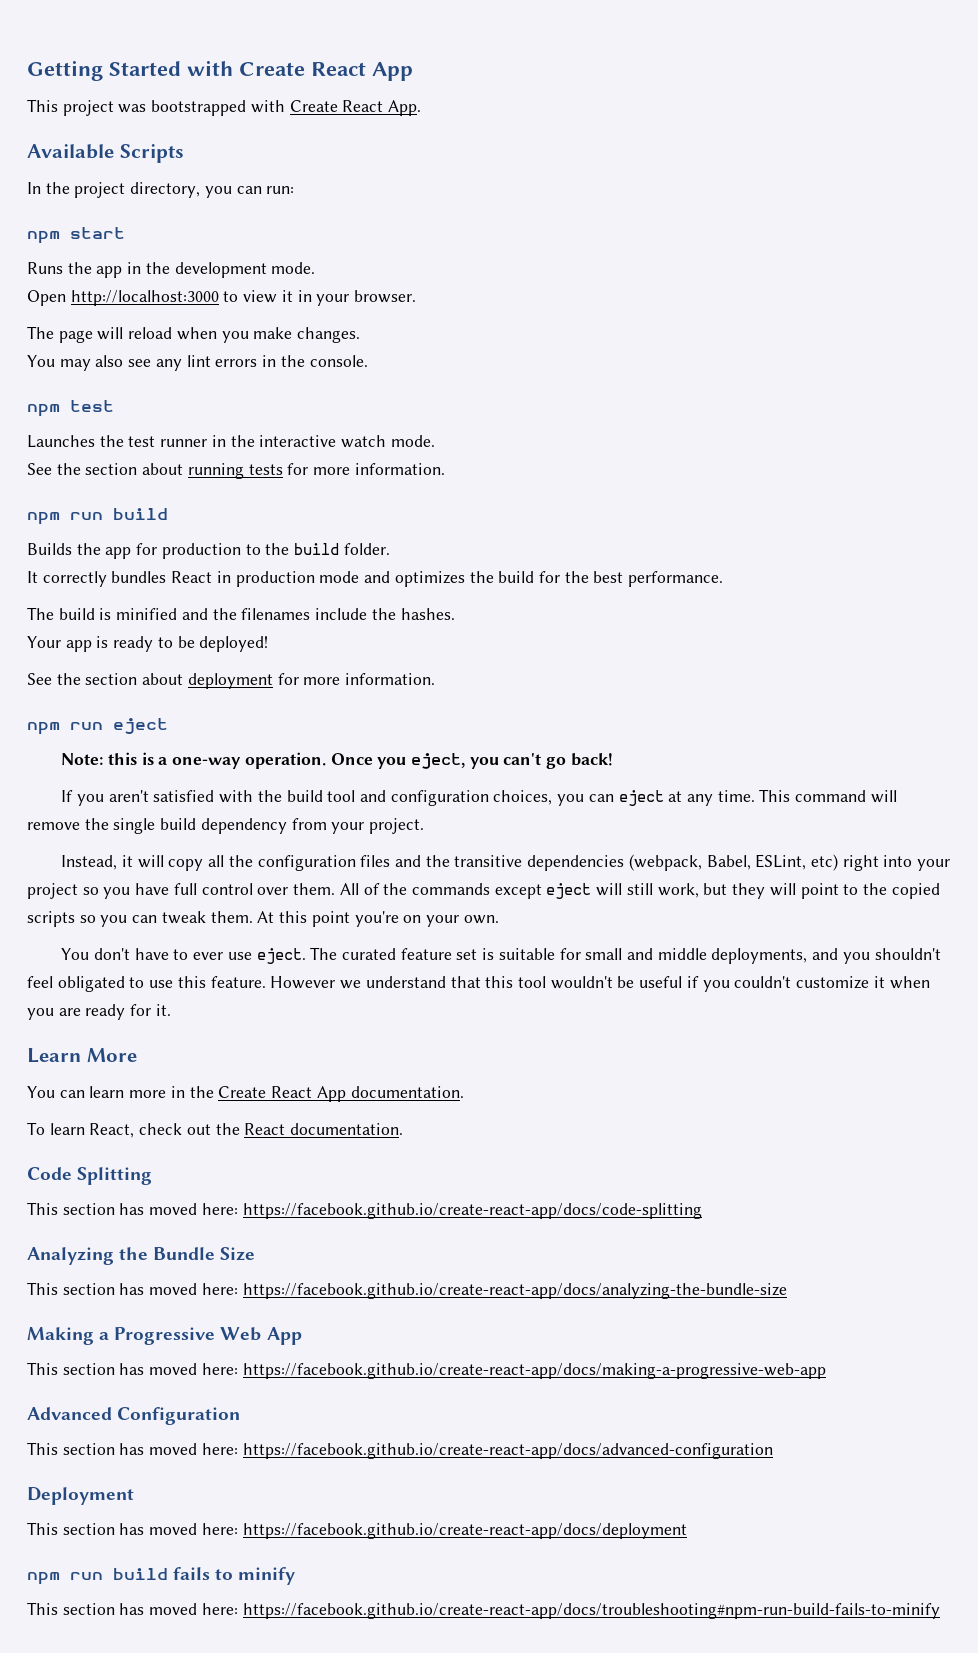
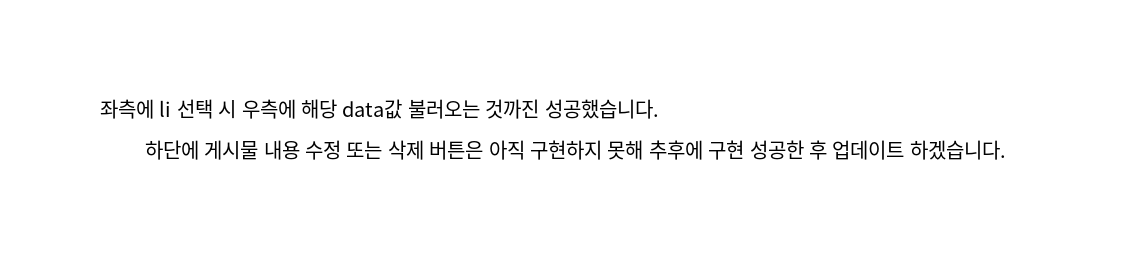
- Getting Started with Create React App
- This project was bootstrapped with Create React App.
- Available Scripts
- In the project directory, you can run:
- npm start
- Runs the app in the development mode.
- Open http://localhost:3000 to view it in your browser.
- The page will reload when you make changes.
- You may also see any lint errors in the console.
- npm test
- Launches the test runner in the interactive watch mode.
- See the section about running tests for more information.
- npm run build
- Builds the app for production to the build folder.
- It correctly bundles React in production mode and optimizes the build for the best performance.
- The build is minified and the filenames include the hashes.
- Your app is ready to be deployed!
- See the section about deployment for more information.
- npm run eject
- Note: this is a one-way operation. Once you eject, you can't go back!
- If you aren't satisfied with the build tool and configuration choices, you can eject at any time. This command will remove the single build dependency from your project.
- Instead, it will copy all the configuration files and the transitive dependencies (webpack, Babel, ESLint, etc) right into your project so you have full control over them. All of the commands except eject will still work, but they will point to the copied scripts so you can tweak them. At this point you're on your own.
- You don't have to ever use eject. The curated feature set is suitable for small and middle deployments, and you shouldn't feel obligated to use this feature. However we understand that this tool wouldn't be useful if you couldn't customize it when you are ready for it.
- Learn More
- You can learn more in the Create React App documentation.
- To learn React, check out the React documentation.
- Code Splitting
- This section has moved here: https://facebook.github.io/create-react-app/docs/code-splitting
- Analyzing the Bundle Size
- This section has moved here: https://facebook.github.io/create-react-app/docs/analyzing-the-bundle-size
- Making a Progressive Web App
- This section has moved here: https://facebook.github.io/create-react-app/docs/making-a-progressive-web-app
- Advanced Configuration
- This section has moved here: https://facebook.github.io/create-react-app/docs/advanced-configuration
- Deployment
- This section has moved here: https://facebook.github.io/create-react-app/docs/deployment
- npm run build fails to minify
- This section has moved here: https://facebook.github.io/create-react-app/docs/troubleshooting#npm-run-build-fails-to-minify
+ 좌측에 li 선택 시 우측에 해당 data값 불러오는 것까진 성공했습니다.
+ 하단에 게시물 내용 수정 또는 삭제 버튼은 아직 구현하지 못해 추후에 구현 성공한 후 업데이트 하겠습니다.

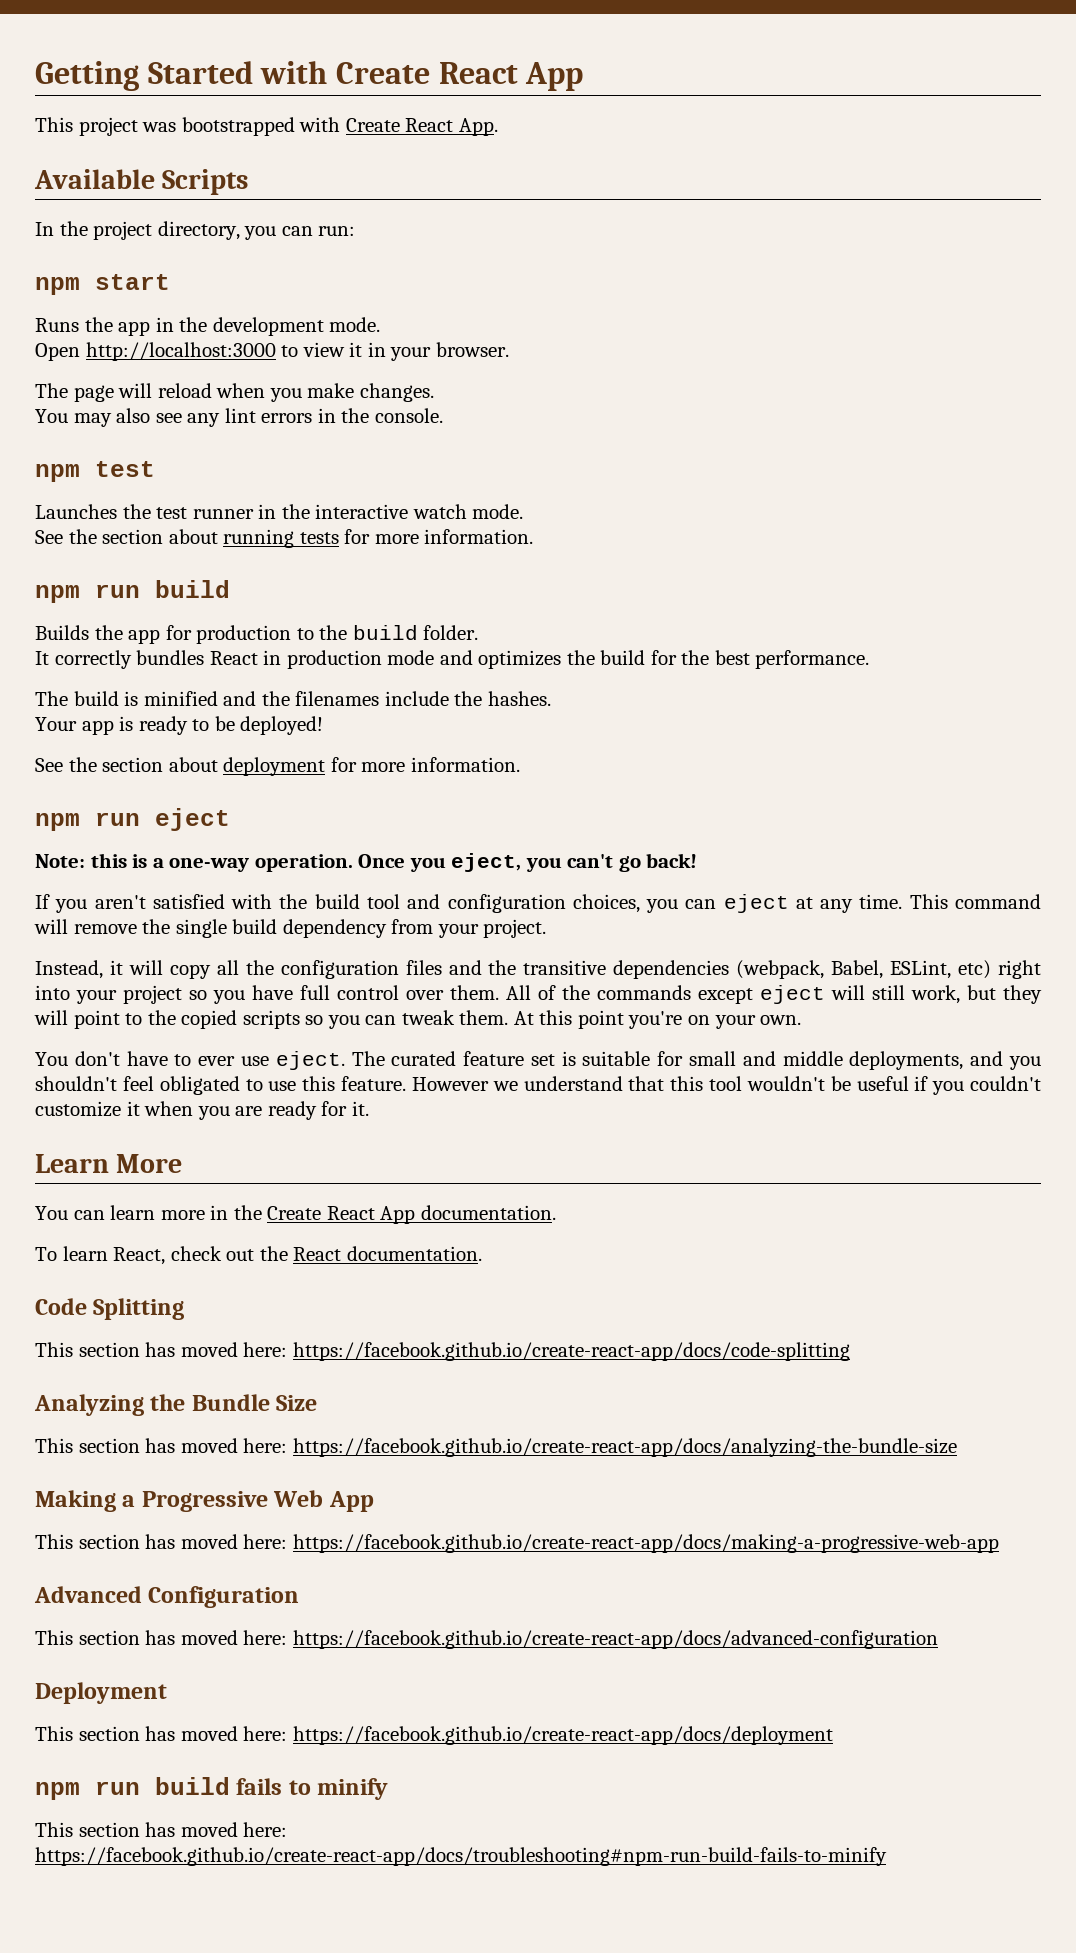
- 좌측에 li 선택 시 우측에 해당 data값 불러오는 것까진 성공했습니다.
- 하단에 게시물 내용 수정 또는 삭제 버튼은 아직 구현하지 못해 추후에 구현 성공한 후 업데이트 하겠습니다.
+ Getting Started with Create React App
+ This project was bootstrapped with Create React App.
+ Available Scripts
+ In the project directory, you can run:
+ npm start
+ Runs the app in the development mode.
+ Open http://localhost:3000 to view it in your browser.
+ The page will reload when you make changes.
+ You may also see any lint errors in the console.
+ npm test
+ Launches the test runner in the interactive watch mode.
+ See the section about running tests for more information.
+ npm run build
+ Builds the app for production to the build folder.
+ It correctly bundles React in production mode and optimizes the build for the best performance.
+ The build is minified and the filenames include the hashes.
+ Your app is ready to be deployed!
+ See the section about deployment for more information.
+ npm run eject
+ Note: this is a one-way operation. Once you eject, you can't go back!
+ If you aren't satisfied with the build tool and configuration choices, you can eject at any time. This command will remove the single build dependency from your project.
+ Instead, it will copy all the configuration files and the transitive dependencies (webpack, Babel, ESLint, etc) right into your project so you have full control over them. All of the commands except eject will still work, but they will point to the copied scripts so you can tweak them. At this point you're on your own.
+ You don't have to ever use eject. The curated feature set is suitable for small and middle deployments, and you shouldn't feel obligated to use this feature. However we understand that this tool wouldn't be useful if you couldn't customize it when you are ready for it.
+ Learn More
+ You can learn more in the Create React App documentation.
+ To learn React, check out the React documentation.
+ Code Splitting
+ This section has moved here: https://facebook.github.io/create-react-app/docs/code-splitting
+ Analyzing the Bundle Size
+ This section has moved here: https://facebook.github.io/create-react-app/docs/analyzing-the-bundle-size
+ Making a Progressive Web App
+ This section has moved here: https://facebook.github.io/create-react-app/docs/making-a-progressive-web-app
+ Advanced Configuration
+ This section has moved here: https://facebook.github.io/create-react-app/docs/advanced-configuration
+ Deployment
+ This section has moved here: https://facebook.github.io/create-react-app/docs/deployment
+ npm run build fails to minify
+ This section has moved here: https://facebook.github.io/create-react-app/docs/troubleshooting#npm-run-build-fails-to-minify

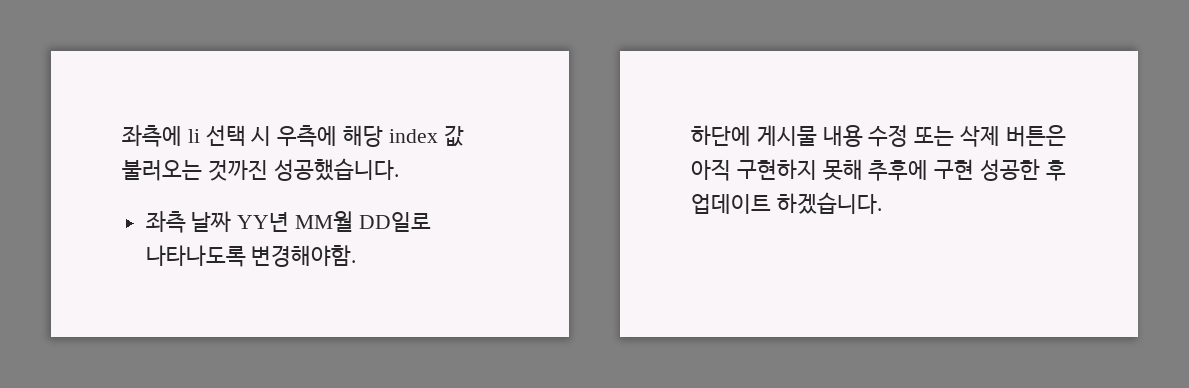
- Getting Started with Create React App
- This project was bootstrapped with Create React App.
- Available Scripts
- In the project directory, you can run:
- npm start
- Runs the app in the development mode.
- Open http://localhost:3000 to view it in your browser.
- The page will reload when you make changes.
- You may also see any lint errors in the console.
- npm test
- Launches the test runner in the interactive watch mode.
- See the section about running tests for more information.
- npm run build
- Builds the app for production to the build folder.
- It correctly bundles React in production mode and optimizes the build for the best performance.
- The build is minified and the filenames include the hashes.
- Your app is ready to be deployed!
- See the section about deployment for more information.
- npm run eject
- Note: this is a one-way operation. Once you eject, you can't go back!
- If you aren't satisfied with the build tool and configuration choices, you can eject at any time. This command will remove the single build dependency from your project.
- Instead, it will copy all the configuration files and the transitive dependencies (webpack, Babel, ESLint, etc) right into your project so you have full control over them. All of the commands except eject will still work, but they will point to the copied scripts so you can tweak them. At this point you're on your own.
- You don't have to ever use eject. The curated feature set is suitable for small and middle deployments, and you shouldn't feel obligated to use this feature. However we understand that this tool wouldn't be useful if you couldn't customize it when you are ready for it.
- Learn More
- You can learn more in the Create React App documentation.
- To learn React, check out the React documentation.
- Code Splitting
- This section has moved here: https://facebook.github.io/create-react-app/docs/code-splitting
- Analyzing the Bundle Size
- This section has moved here: https://facebook.github.io/create-react-app/docs/analyzing-the-bundle-size
- Making a Progressive Web App
- This section has moved here: https://facebook.github.io/create-react-app/docs/making-a-progressive-web-app
- Advanced Configuration
- This section has moved here: https://facebook.github.io/create-react-app/docs/advanced-configuration
- Deployment
- This section has moved here: https://facebook.github.io/create-react-app/docs/deployment
- npm run build fails to minify
- This section has moved here: https://facebook.github.io/create-react-app/docs/troubleshooting#npm-run-build-fails-to-minify
+ 좌측에 li 선택 시 우측에 해당 index 값 불러오는 것까진 성공했습니다.
+ 좌측 날짜 YY년 MM월 DD일로 나타나도록 변경해야함.
+ 하단에 게시물 내용 수정 또는 삭제 버튼은 아직 구현하지 못해 추후에 구현 성공한 후 업데이트 하겠습니다.

